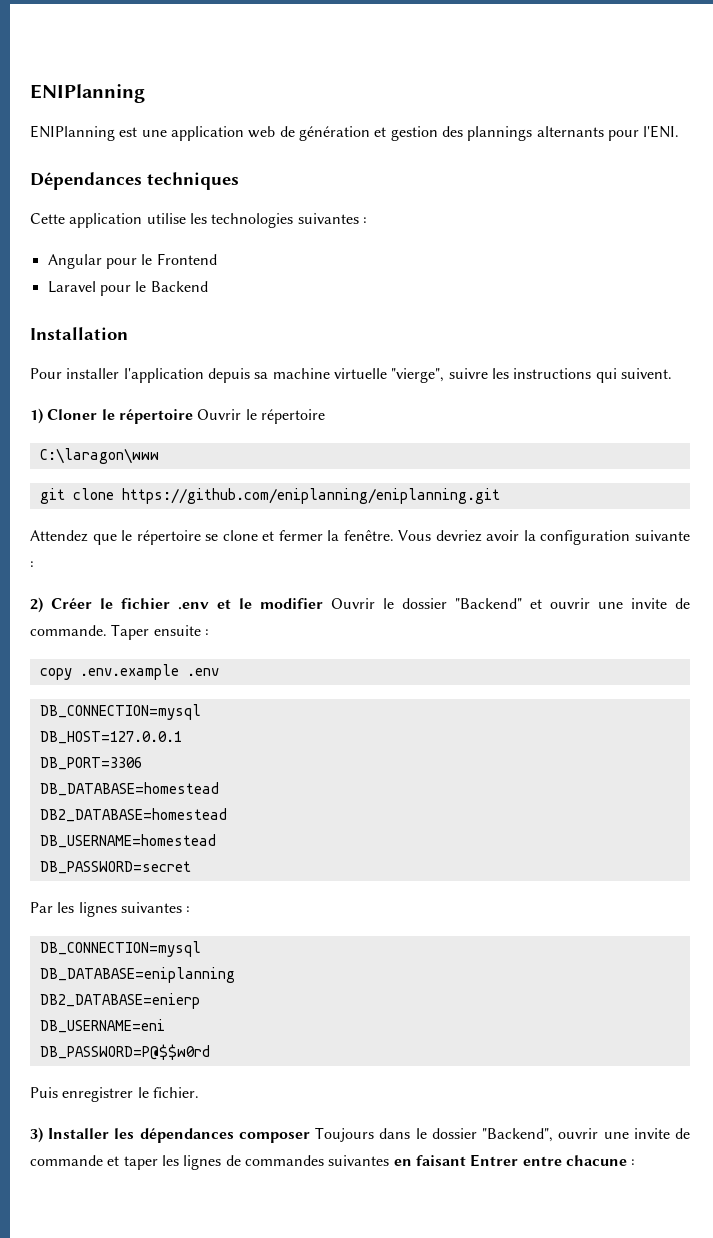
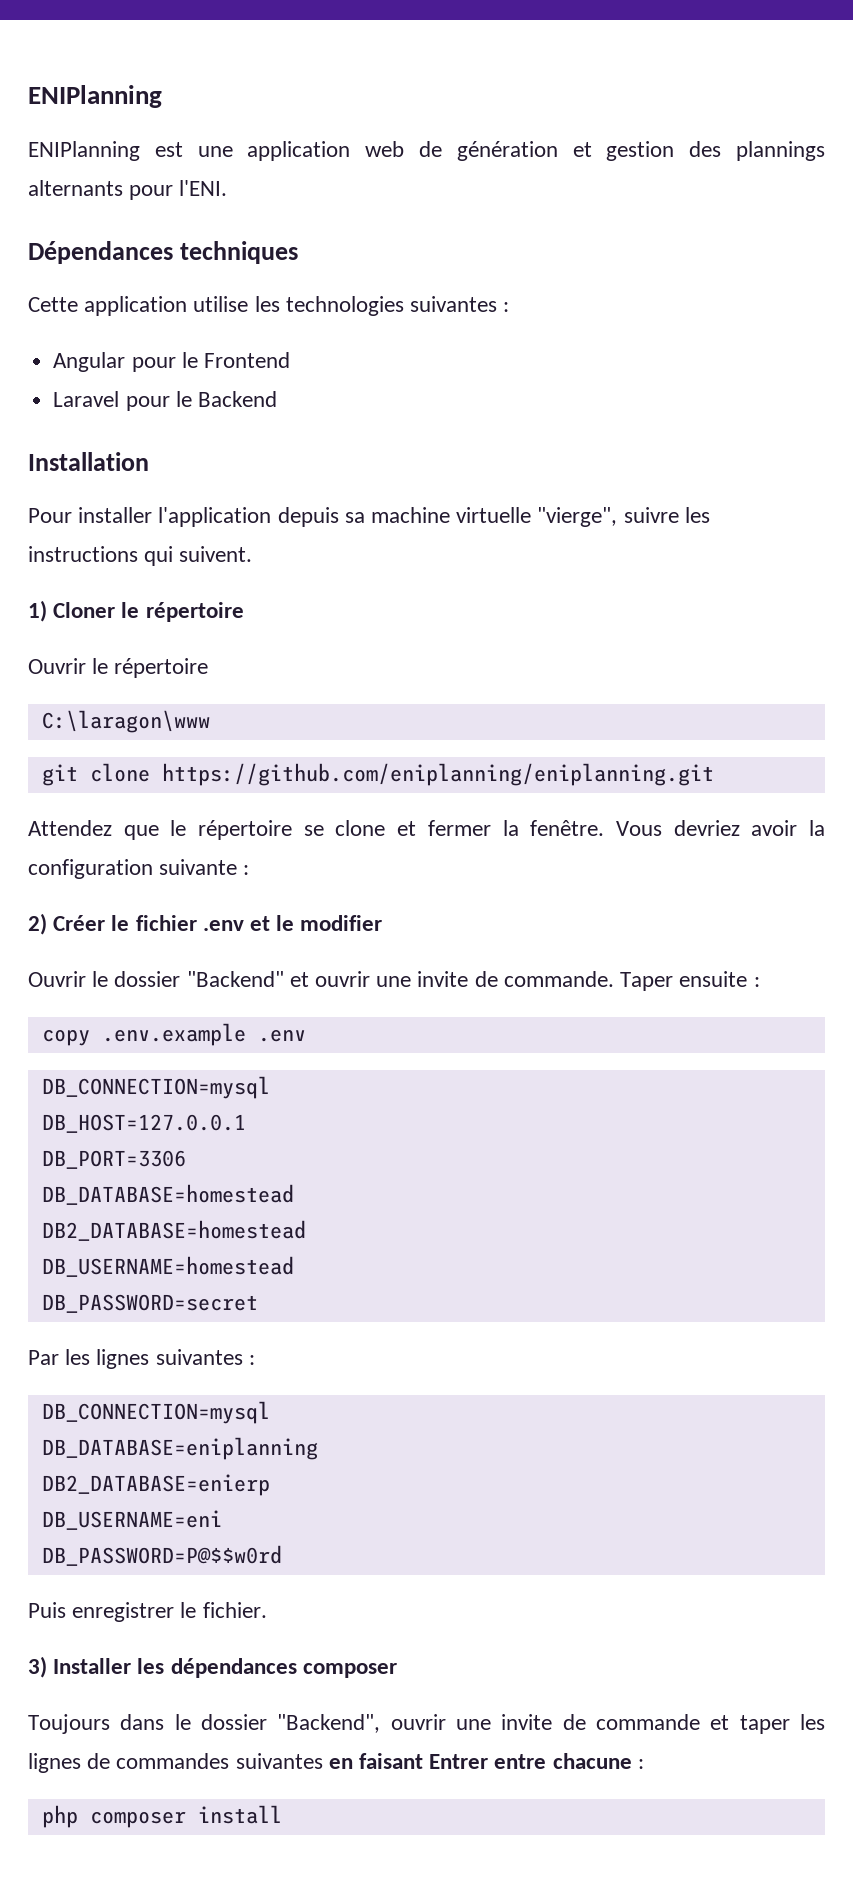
- 1) Cloner le répertoire Ouvrir le répertoire
+ 1) Cloner le répertoire
+ Ouvrir le répertoire
- 2) Créer le fichier .env et le modifier Ouvrir le dossier "Backend" et ouvrir une invite de commande.
+ 2) Créer le fichier .env et le modifier
+ Ouvrir le dossier "Backend" et ouvrir une invite de commande.
- 3) Installer les dépendances composer Toujours dans le dossier "Backend", ouvrir une invite de commande et taper les lignes de commandes suivantes en faisant Entrer entre chacune :
+ 3) Installer les dépendances composer
+ Toujours dans le dossier "Backend", ouvrir une invite de commande et taper les lignes de commandes suivantes en faisant Entrer entre chacune :
+ php composer install

